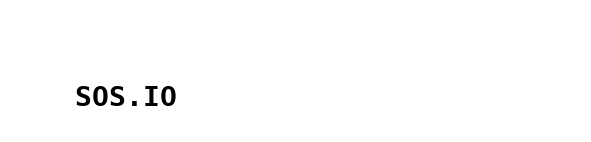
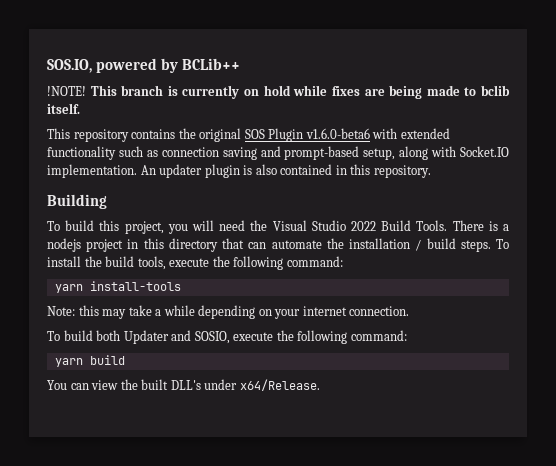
- SOS.IO
+ SOS.IO, powered by BCLib++
+ !NOTE! This branch is currently on hold while fixes are being made to bclib itself.
+ This repository contains the original SOS Plugin v1.6.0-beta6 with extended functionality such as connection saving and prompt-based setup, along with Socket.IO implementation. An updater plugin is also contained in this repository.
+ Building
+ To build this project, you will need the Visual Studio 2022 Build Tools. There is a nodejs project in this directory that can automate the installation / build steps. To install the build tools, execute the following command:
+ yarn install-tools
+ Note: this may take a while depending on your internet connection.
+ To build both Updater and SOSIO, execute the following command:
+ yarn build
+ You can view the built DLL's under x64/Release.

